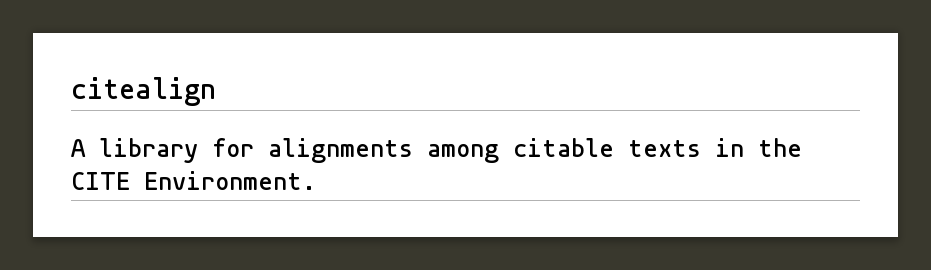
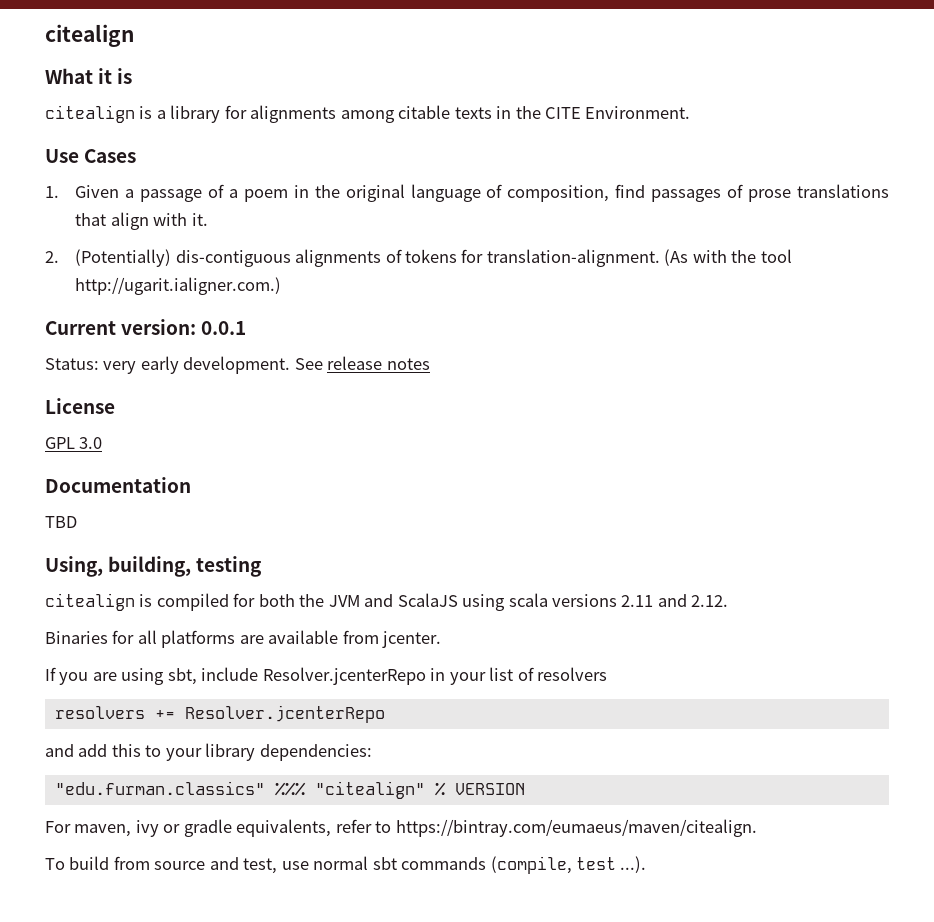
- A library for alignments among citable texts in the CITE Environment.
+ What it is
+ citealign is a library for alignments among citable texts in the CITE Environment.
+ Use Cases
+ 1. Given a passage of a poem in the original language of composition, find passages of prose translations that align with it.
+ 2. (Potentially) dis-contiguous alignments of tokens for translation-alignment. (As with the tool http://ugarit.ialigner.com.)
+ Current version: 0.0.1
+ Status: very early development. See release notes
+ License
+ GPL 3.0
+ Documentation
+ TBD
+ Using, building, testing
+ citealign is compiled for both the JVM and ScalaJS using scala versions 2.11 and 2.12.
+ Binaries for all platforms are available from jcenter.
+ If you are using sbt, include Resolver.jcenterRepo in your list of resolvers
+ resolvers += Resolver.jcenterRepo
+ and add this to your library dependencies:
+ "edu.furman.classics" %%% "citealign" % VERSION
+ For maven, ivy or gradle equivalents, refer to https://bintray.com/eumaeus/maven/citealign.
+ To build from source and test, use normal sbt commands (compile, test ...).

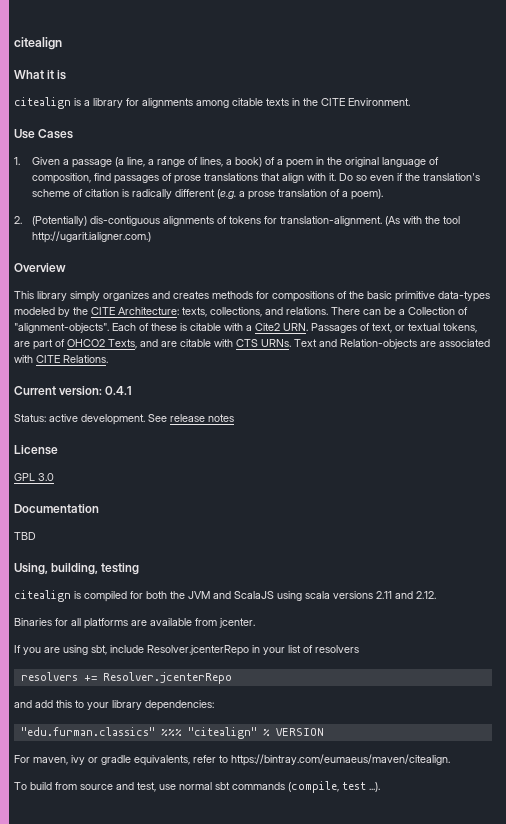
- 1. Given a passage of a poem in the original language of composition, find passages of prose translations that align with it.
+ 1. Given a passage (a line, a range of lines, a book) of a poem in the original language of composition, find passages of prose translations that align with it. Do so even if the translation's scheme of citation is radically different (e.g. a prose translation of a poem).
+ Overview
+ This library simply organizes and creates methods for compositions of the basic primitive data-types modeled by the CITE Architecture: texts, collections, and relations. There can be a Collection of "alignment-objects". Each of these is citable with a Cite2 URN. Passages of text, or textual tokens, are part of OHCO2 Texts, and are citable with CTS URNs. Text and Relation-objects are associated with CITE Relations.
- Current version: 0.0.1
+ Current version: 0.4.1
- Status: very early development.
+ Status: active development.

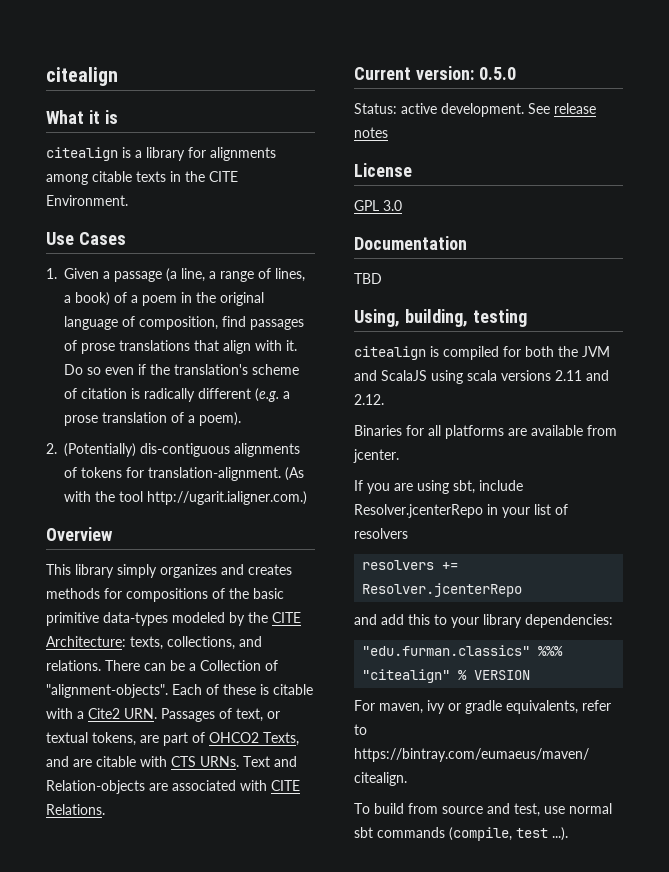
- Current version: 0.4.1
+ Current version: 0.5.0

